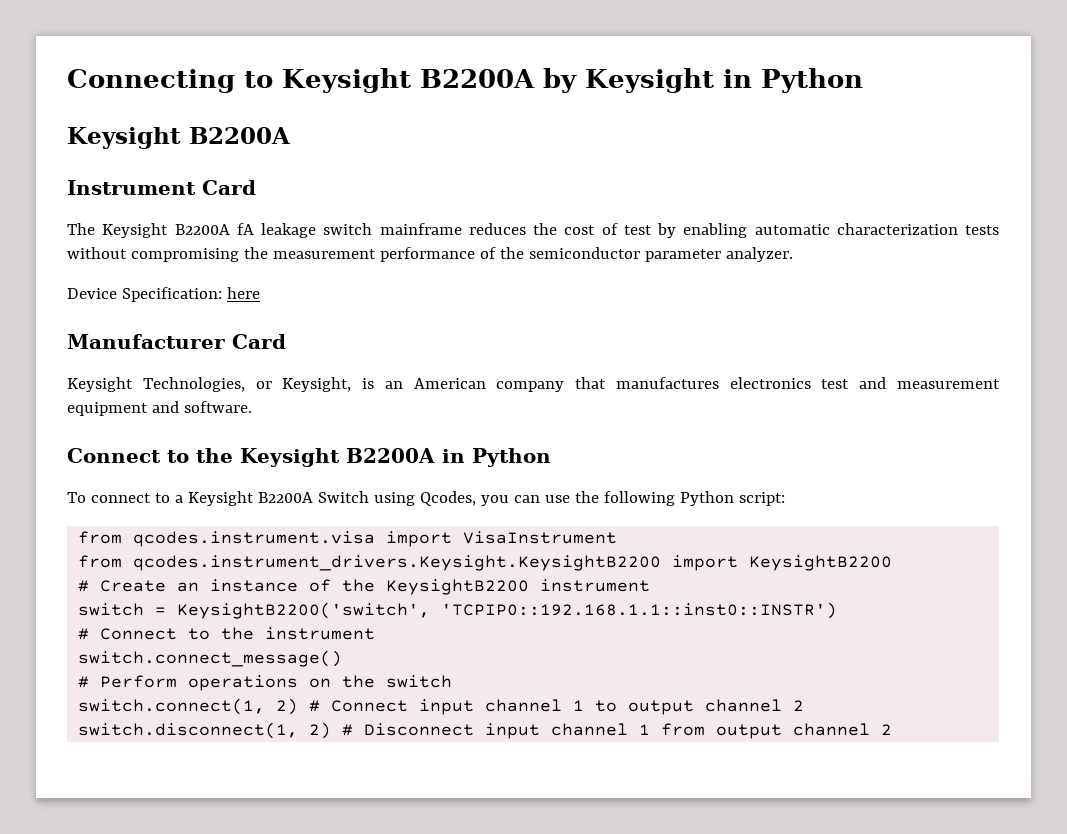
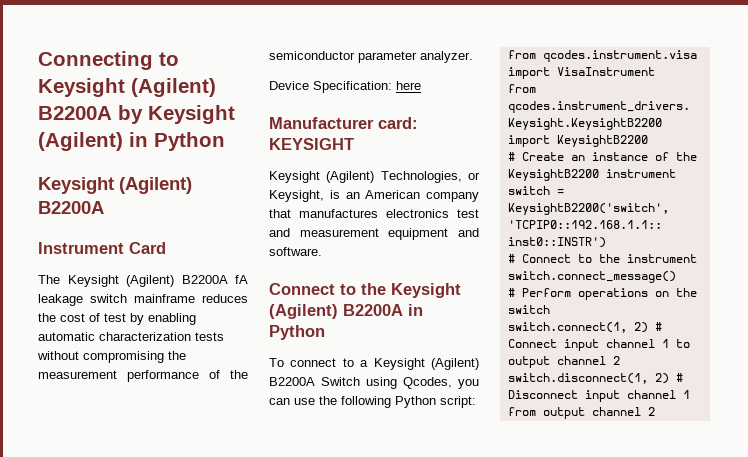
- Connecting to Keysight B2200A by Keysight in Python
- Keysight B2200A
+ Connecting to Keysight (Agilent) B2200A by Keysight (Agilent) in Python
+ Keysight (Agilent) B2200A
- The Keysight B2200A fA leakage switch mainframe reduces the cost of test by enabling automatic characterization tests without compromising the measurement performance of the semiconductor parameter analyzer.
+ The Keysight (Agilent) B2200A fA leakage switch mainframe reduces the cost of test by enabling automatic characterization tests without compromising the measurement performance of the semiconductor parameter analyzer.
- Manufacturer Card
- Keysight Technologies, or Keysight, is an American company that manufactures electronics test and measurement equipment and software.
+ Manufacturer card: KEYSIGHT
+ Keysight (Agilent) Technologies, or Keysight, is an American company that manufactures electronics test and measurement equipment and software.
- Connect to the Keysight B2200A in Python
+ Connect to the Keysight (Agilent) B2200A in Python
- To connect to a Keysight B2200A Switch using Qcodes, you can use the following Python script:
+ To connect to a Keysight (Agilent) B2200A Switch using Qcodes, you can use the following Python script:

